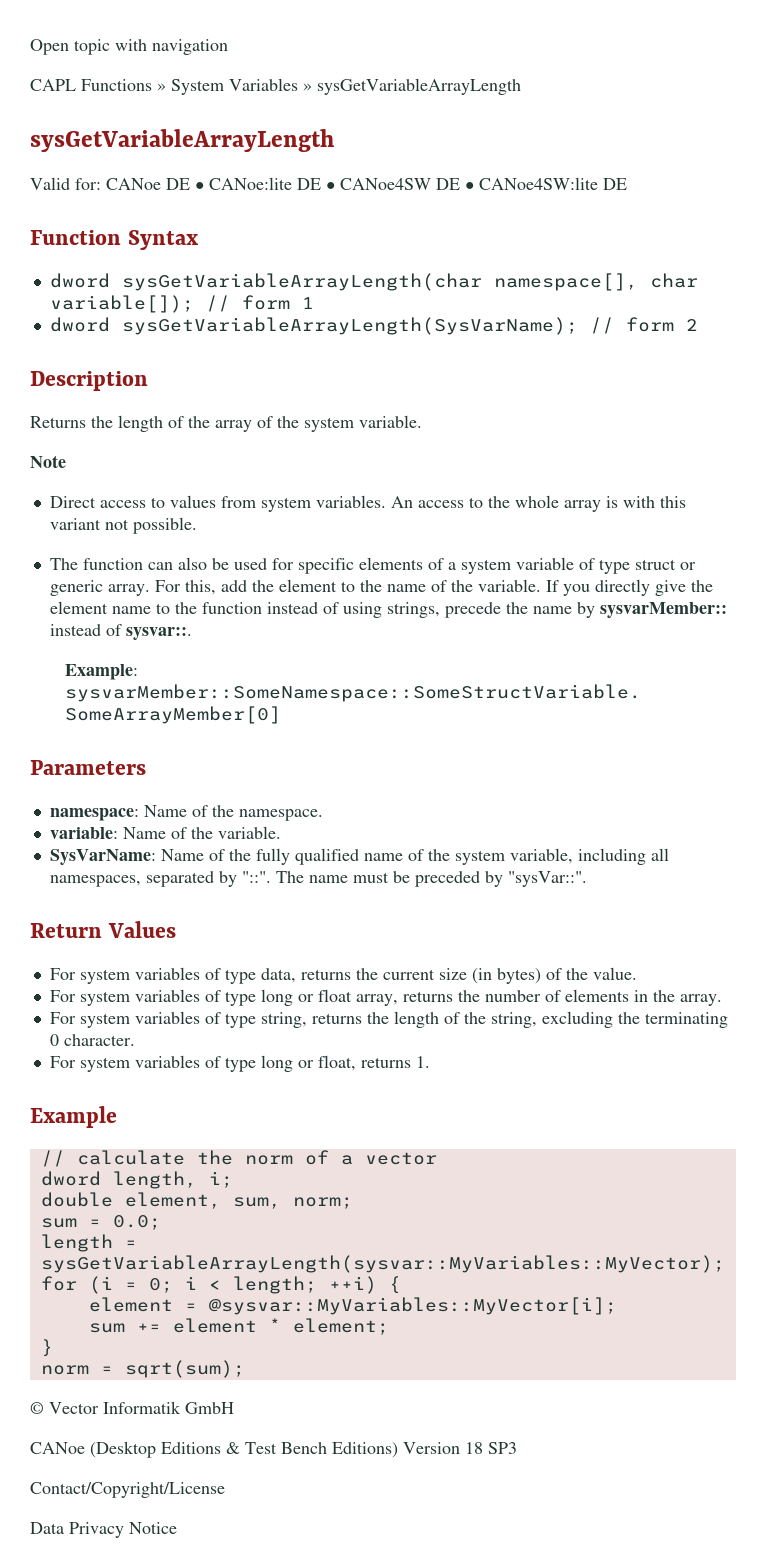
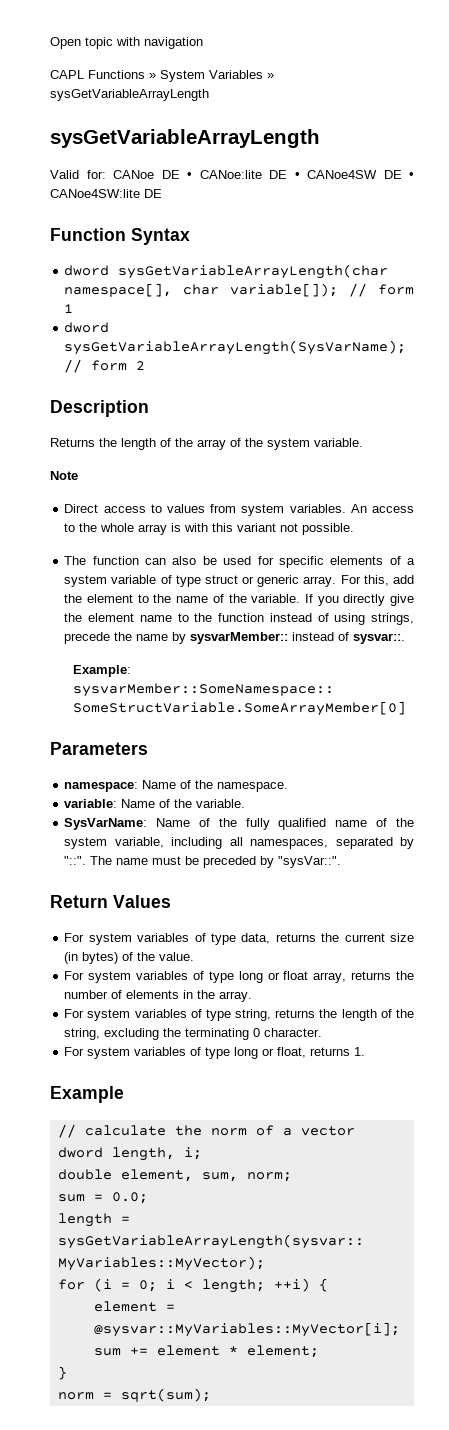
- © Vector Informatik GmbH
- CANoe (Desktop Editions & Test Bench Editions) Version 18 SP3
- Contact/Copyright/License
- Data Privacy Notice

